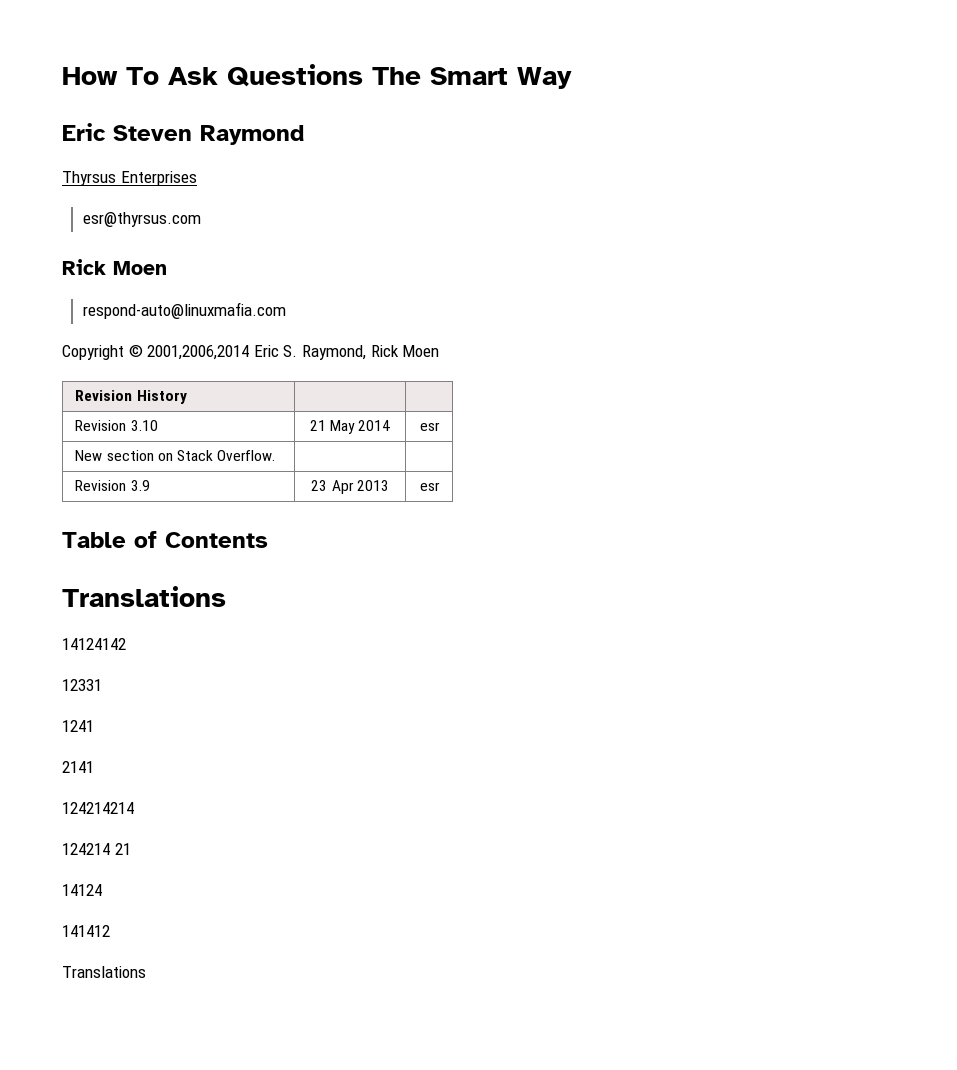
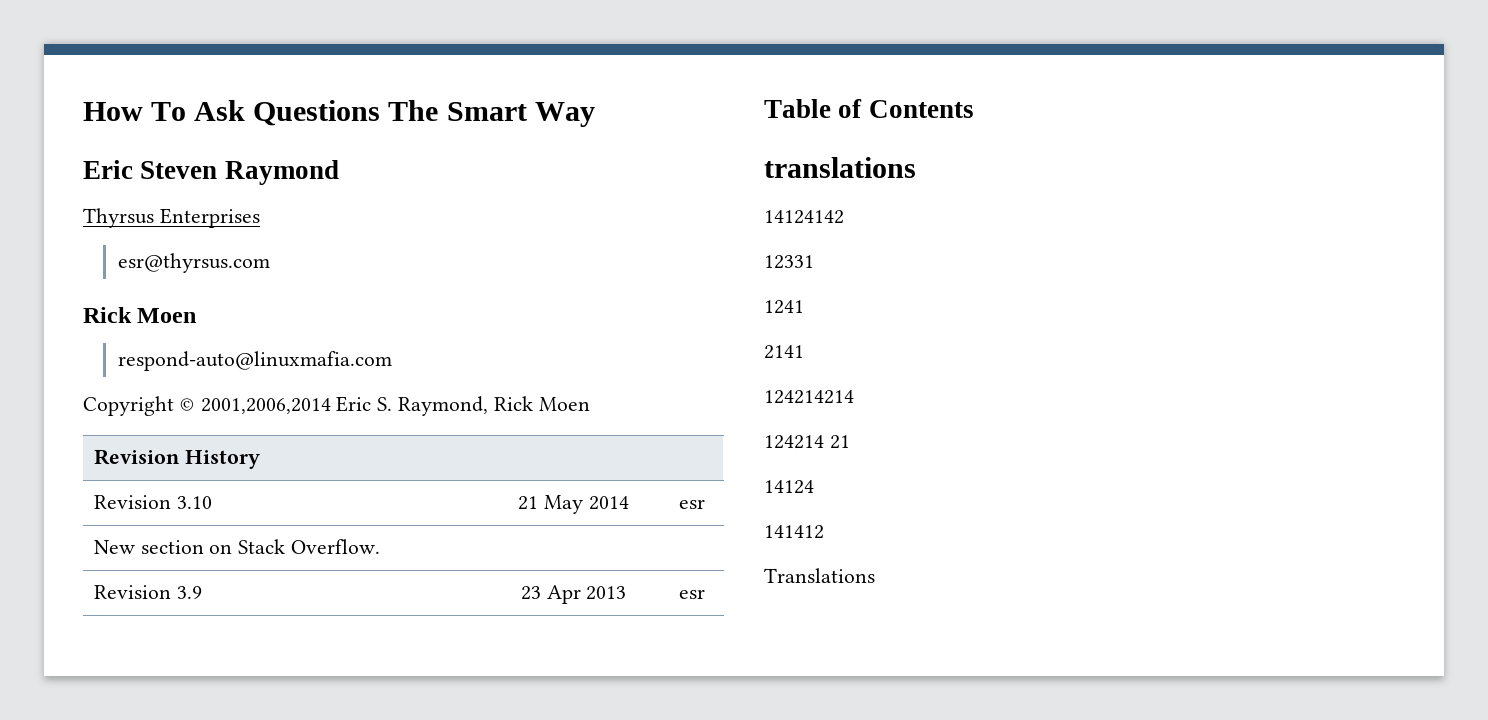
  Table of Contents
- Translations
+ translations

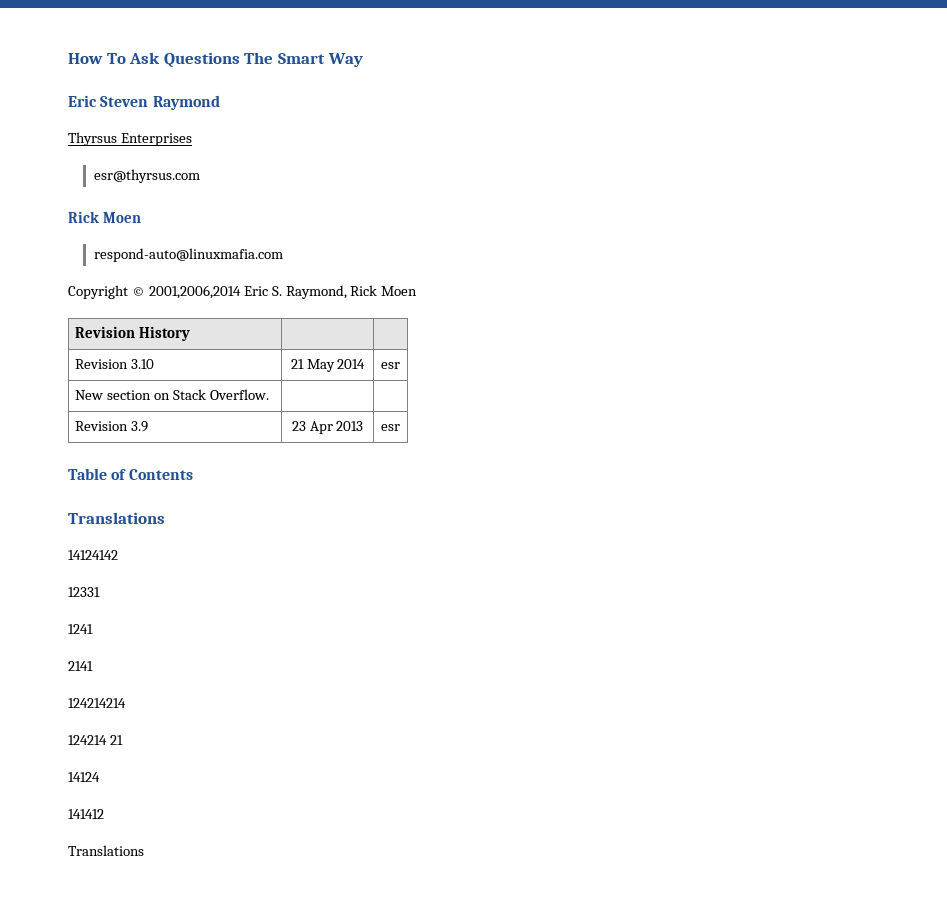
  Table of Contents
- translations
+ Translations

